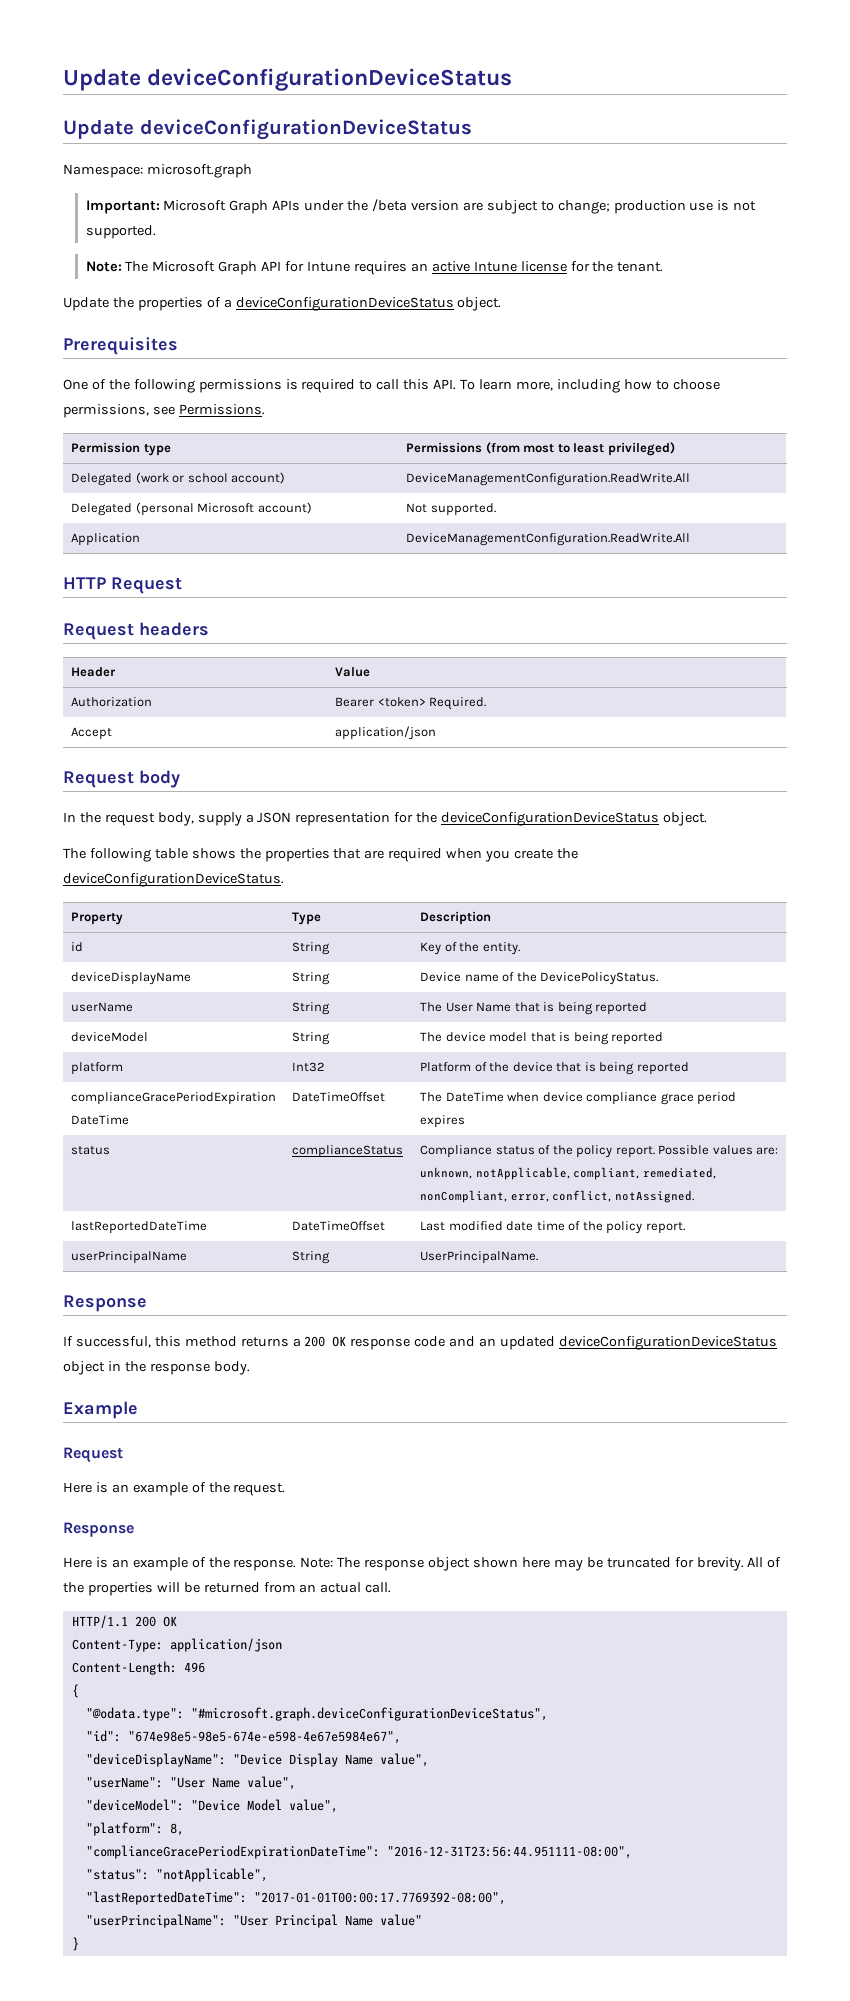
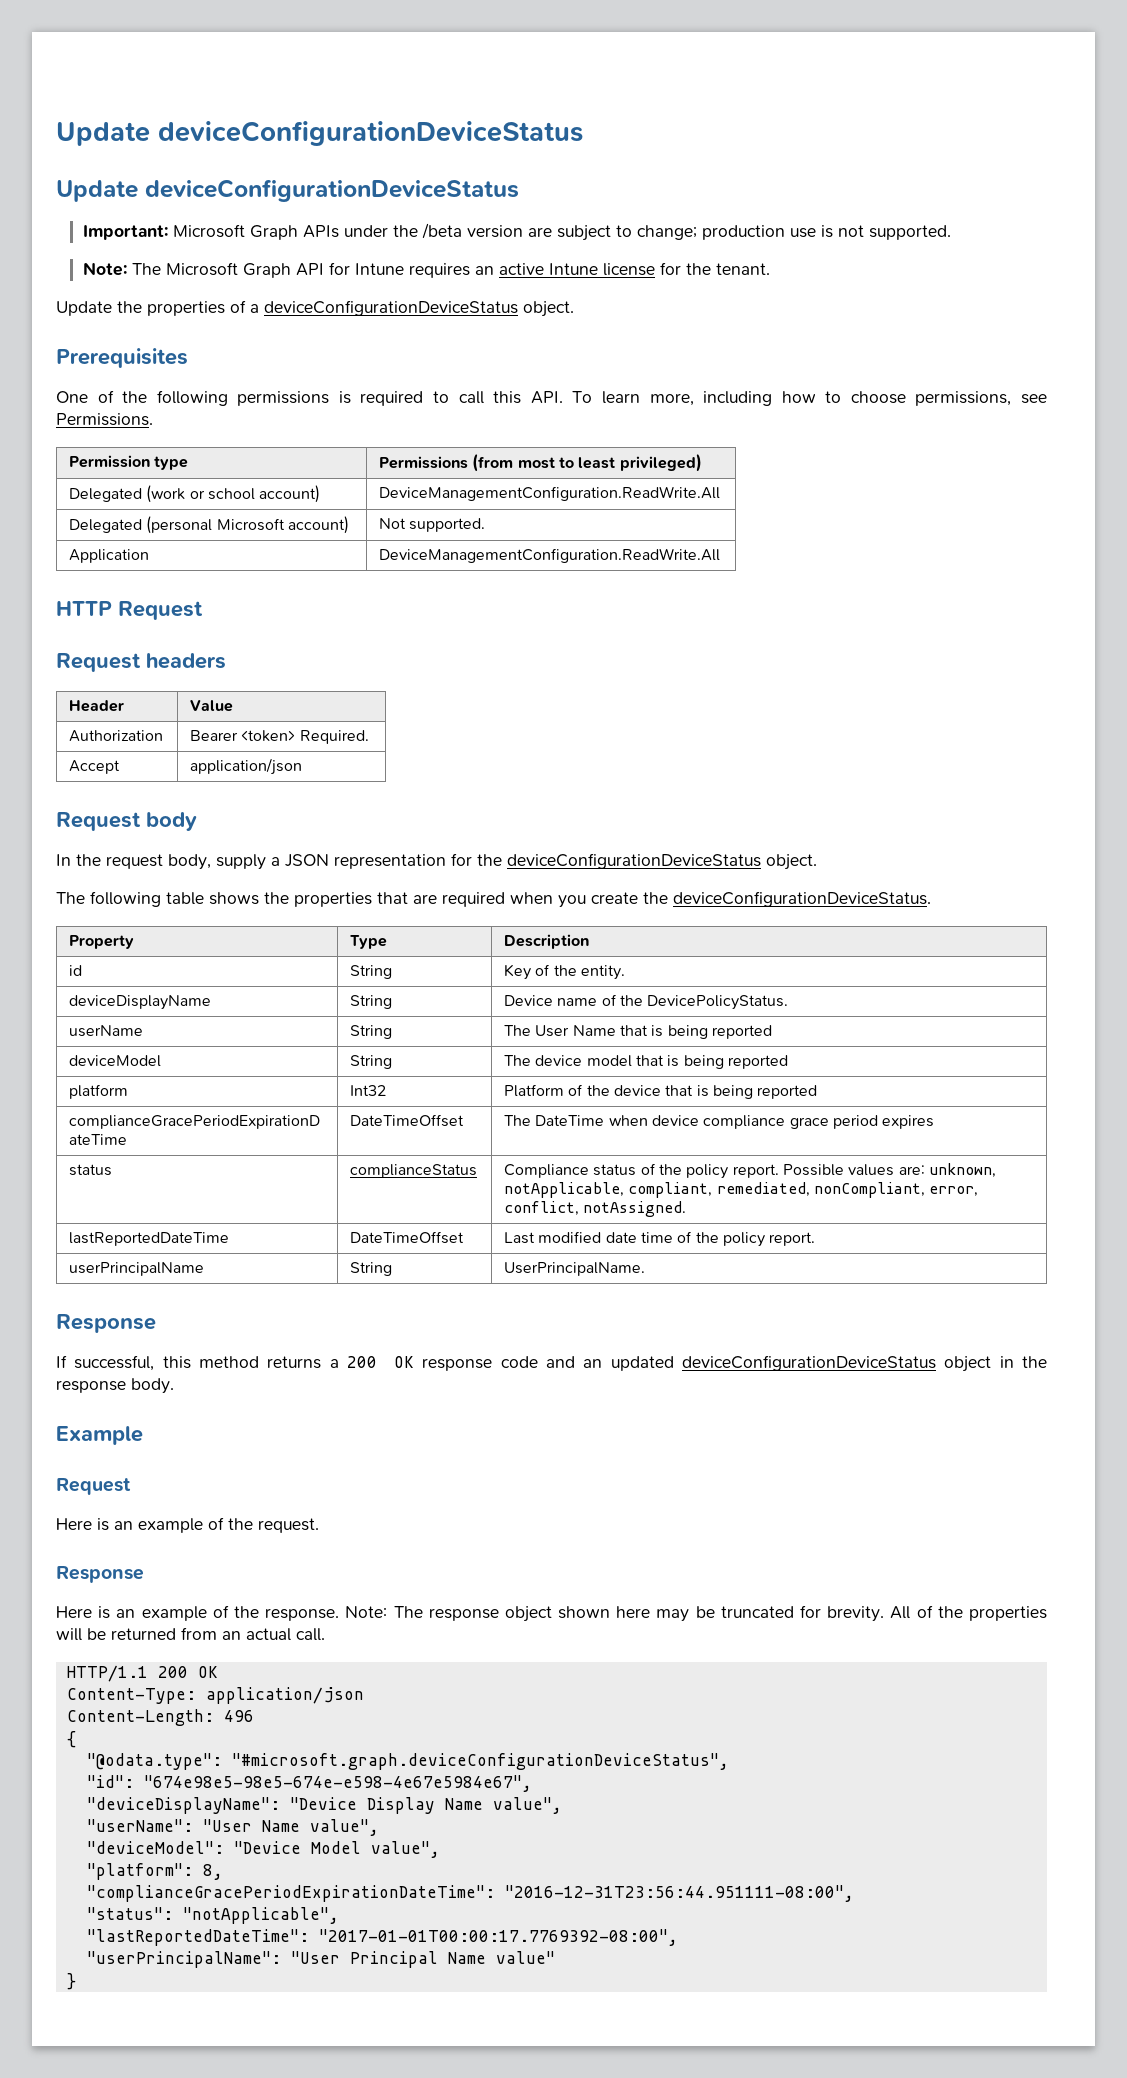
- Namespace: microsoft.graph

